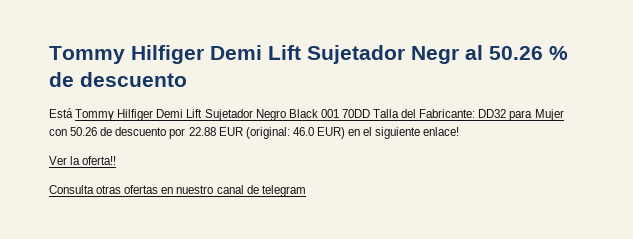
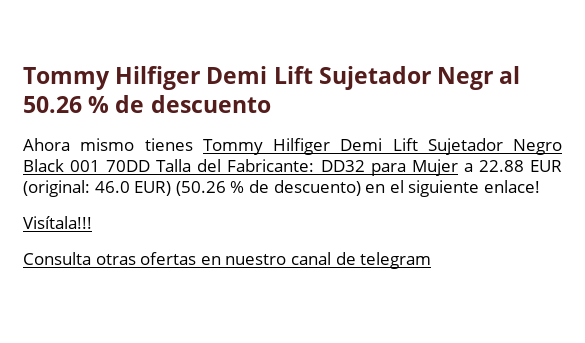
- Está Tommy Hilfiger Demi Lift Sujetador Negro Black 001 70DD Talla del Fabricante: DD32 para Mujer con 50.26 de descuento por 22.88 EUR (original: 46.0 EUR) en el siguiente enlace!
+ Ahora mismo tienes Tommy Hilfiger Demi Lift Sujetador Negro Black 001 70DD Talla del Fabricante: DD32 para Mujer a 22.88 EUR (original: 46.0 EUR) (50.26 % de descuento) en el siguiente enlace!
- Ver la oferta!!
+ Visítala!!!

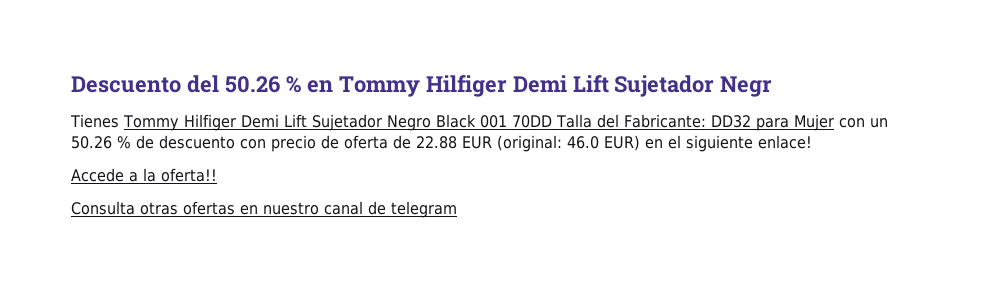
- Tommy Hilfiger Demi Lift Sujetador Negr al 50.26 % de descuento
- Ahora mismo tienes Tommy Hilfiger Demi Lift Sujetador Negro Black 001 70DD Talla del Fabricante: DD32 para Mujer a 22.88 EUR (original: 46.0 EUR) (50.26 % de descuento) en el siguiente enlace!
+ Descuento del 50.26 % en Tommy Hilfiger Demi Lift Sujetador Negr
+ Tienes Tommy Hilfiger Demi Lift Sujetador Negro Black 001 70DD Talla del Fabricante: DD32 para Mujer con un 50.26 % de descuento con precio de oferta de 22.88 EUR (original: 46.0 EUR) en el siguiente enlace!
- Visítala!!!
+ Accede a la oferta!!

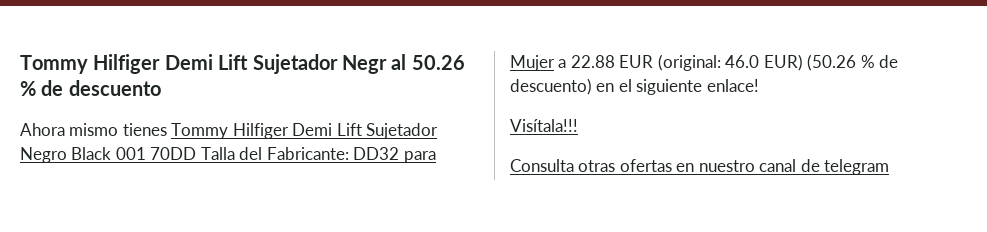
- Descuento del 50.26 % en Tommy Hilfiger Demi Lift Sujetador Negr
- Tienes Tommy Hilfiger Demi Lift Sujetador Negro Black 001 70DD Talla del Fabricante: DD32 para Mujer con un 50.26 % de descuento con precio de oferta de 22.88 EUR (original: 46.0 EUR) en el siguiente enlace!
+ Tommy Hilfiger Demi Lift Sujetador Negr al 50.26 % de descuento
+ Ahora mismo tienes Tommy Hilfiger Demi Lift Sujetador Negro Black 001 70DD Talla del Fabricante: DD32 para Mujer a 22.88 EUR (original: 46.0 EUR) (50.26 % de descuento) en el siguiente enlace!
- Accede a la oferta!!
+ Visítala!!!

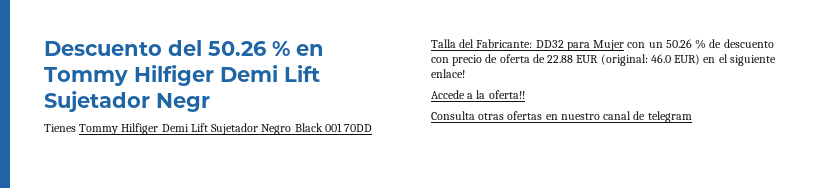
- Tommy Hilfiger Demi Lift Sujetador Negr al 50.26 % de descuento
- Ahora mismo tienes Tommy Hilfiger Demi Lift Sujetador Negro Black 001 70DD Talla del Fabricante: DD32 para Mujer a 22.88 EUR (original: 46.0 EUR) (50.26 % de descuento) en el siguiente enlace!
+ Descuento del 50.26 % en Tommy Hilfiger Demi Lift Sujetador Negr
+ Tienes Tommy Hilfiger Demi Lift Sujetador Negro Black 001 70DD Talla del Fabricante: DD32 para Mujer con un 50.26 % de descuento con precio de oferta de 22.88 EUR (original: 46.0 EUR) en el siguiente enlace!
- Visítala!!!
+ Accede a la oferta!!

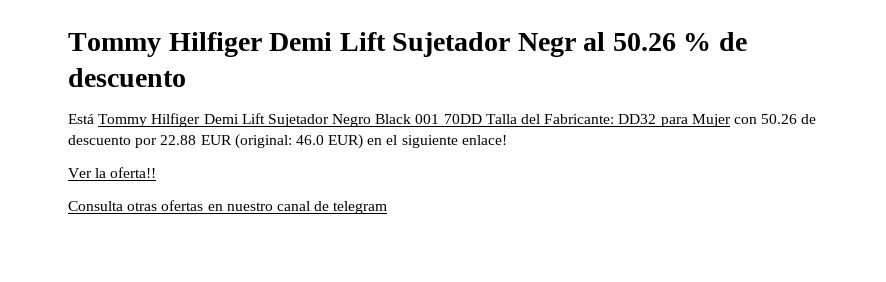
- Descuento del 50.26 % en Tommy Hilfiger Demi Lift Sujetador Negr
- Tienes Tommy Hilfiger Demi Lift Sujetador Negro Black 001 70DD Talla del Fabricante: DD32 para Mujer con un 50.26 % de descuento con precio de oferta de 22.88 EUR (original: 46.0 EUR) en el siguiente enlace!
+ Tommy Hilfiger Demi Lift Sujetador Negr al 50.26 % de descuento
+ Está Tommy Hilfiger Demi Lift Sujetador Negro Black 001 70DD Talla del Fabricante: DD32 para Mujer con 50.26 de descuento por 22.88 EUR (original: 46.0 EUR) en el siguiente enlace!
- Accede a la oferta!!
+ Ver la oferta!!

